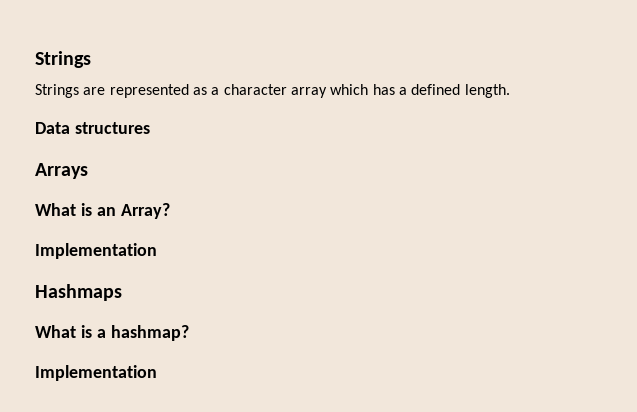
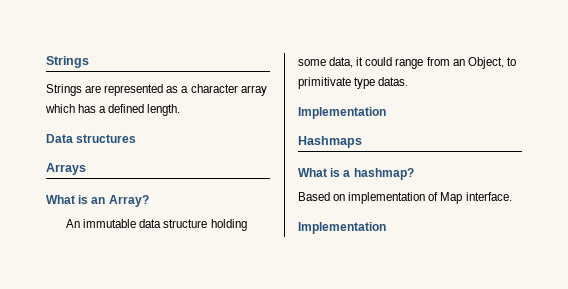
+ An immutable data structure holding some data, it could range from an Object, to primitivate type datas.
+ Based on implementation of Map interface.

